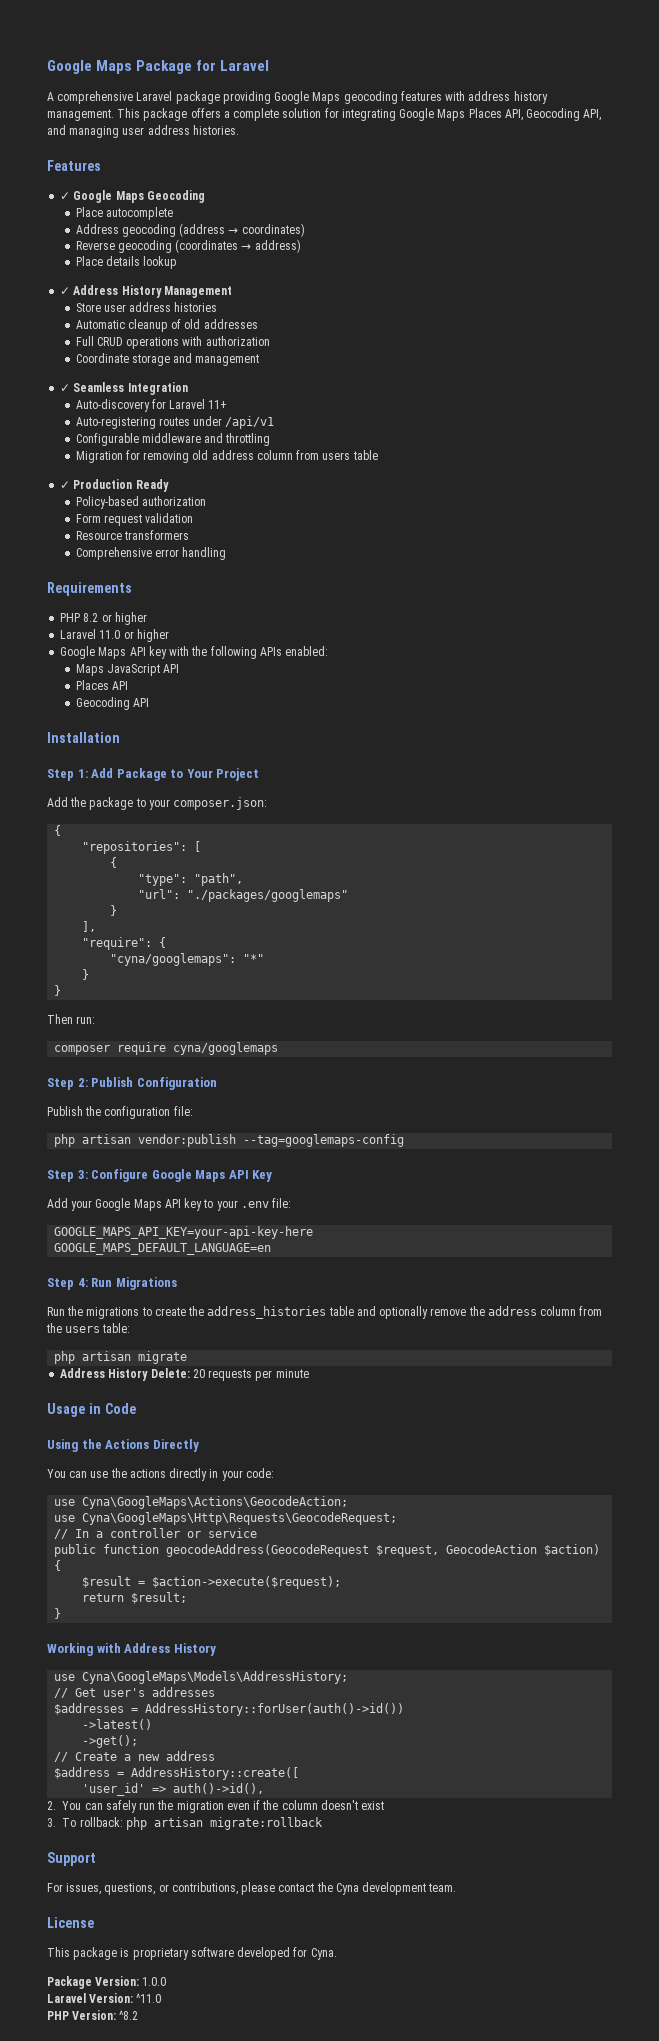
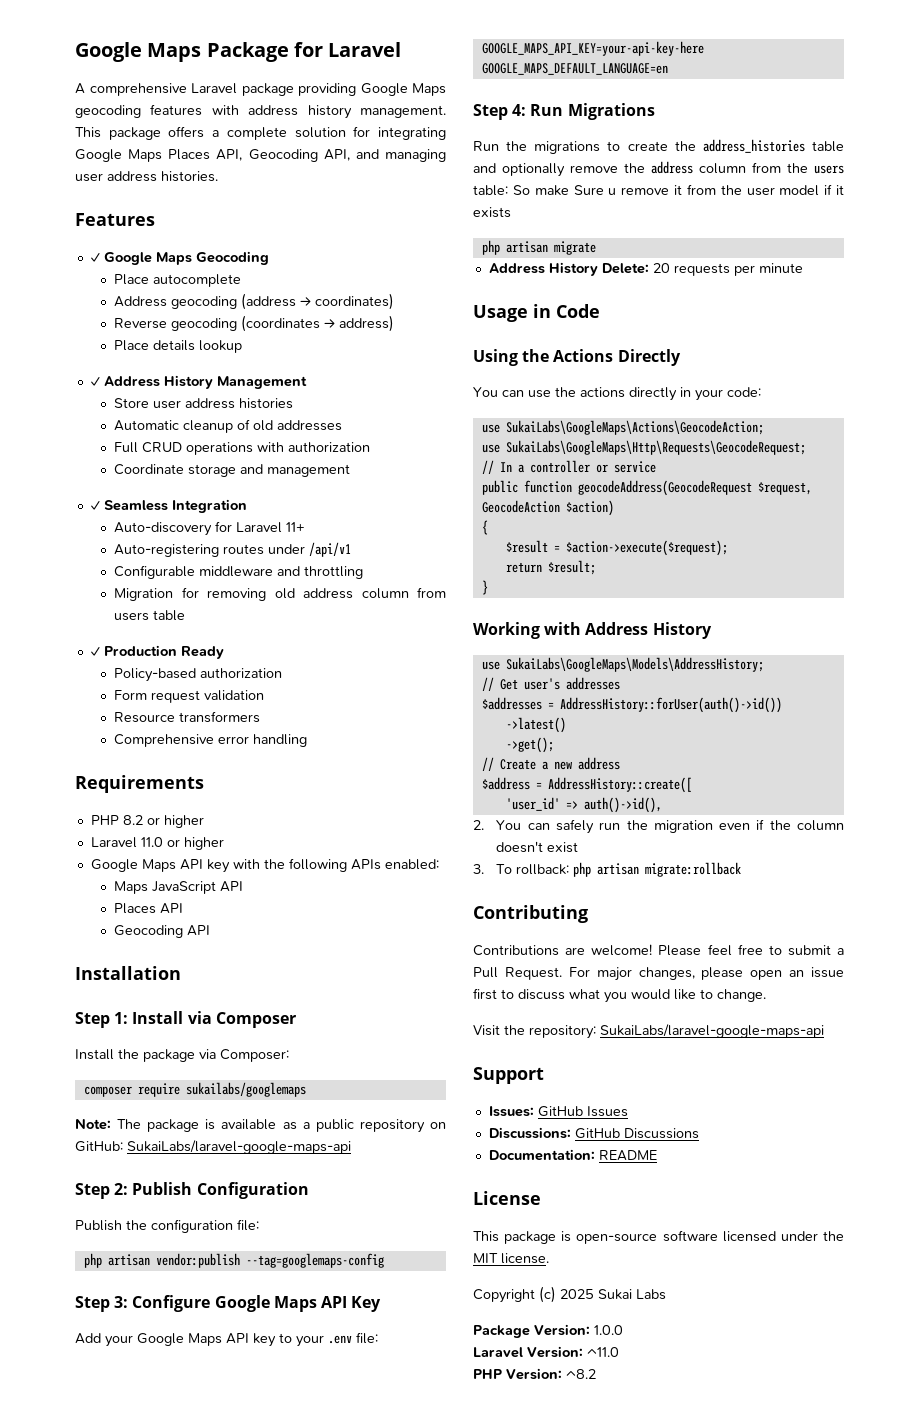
- Step 1: Add Package to Your Project
- Add the package to your composer.json:
- {
- "repositories": [
- {
- "type": "path",
- "url": "./packages/googlemaps"
- }
- ],
- "require": {
- "cyna/googlemaps": "*"
- }
- }
- Then run:
- composer require cyna/googlemaps
+ Step 1: Install via Composer
+ Install the package via Composer:
+ composer require sukailabs/googlemaps
+ Note: The package is available as a public repository on GitHub: SukaiLabs/laravel-google-maps-api
- Run the migrations to create the address_histories table and optionally remove the address column from the users table:
+ Run the migrations to create the address_histories table and optionally remove the address column from the users table: So make Sure u remove it from the user model if it exists
- use Cyna\GoogleMaps\Actions\GeocodeAction;
- use Cyna\GoogleMaps\Http\Requests\GeocodeRequest;
+ use SukaiLabs\GoogleMaps\Actions\GeocodeAction;
+ use SukaiLabs\GoogleMaps\Http\Requests\GeocodeRequest;
- use Cyna\GoogleMaps\Models\AddressHistory;
+ use SukaiLabs\GoogleMaps\Models\AddressHistory;
+ Contributing
+ Contributions are welcome! Please feel free to submit a Pull Request. For major changes, please open an issue first to discuss what you would like to change.
+ Visit the repository: SukaiLabs/laravel-google-maps-api
  Support
- For issues, questions, or contributions, please contact the Cyna development team.
+ Issues: GitHub Issues
+ Discussions: GitHub Discussions
+ Documentation: README
  License
- This package is proprietary software developed for Cyna.
+ This package is open-source software licensed under the MIT license.
+ Copyright (c) 2025 Sukai Labs

